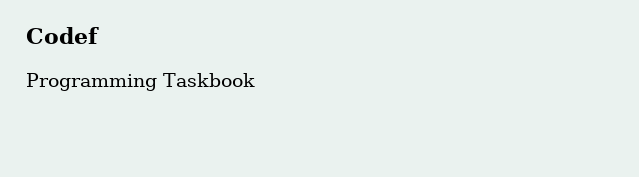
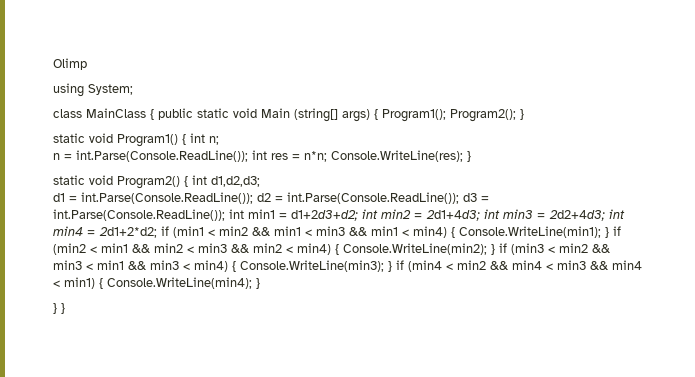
- Codef
- Programming Taskbook
+ Olimp
+ using System;
+ class MainClass { public static void Main (string[] args) { Program1(); Program2(); }
+ static void Program1() { int n;
+ n = int.Parse(Console.ReadLine()); int res = n*n; Console.WriteLine(res); }
+ static void Program2() { int d1,d2,d3;
+ d1 = int.Parse(Console.ReadLine()); d2 = int.Parse(Console.ReadLine()); d3 = int.Parse(Console.ReadLine()); int min1 = d1+2d3+d2; int min2 = 2d1+4d3; int min3 = 2d2+4d3; int min4 = 2d1+2*d2; if (min1 < min2 && min1 < min3 && min1 < min4) { Console.WriteLine(min1); } if (min2 < min1 && min2 < min3 && min2 < min4) { Console.WriteLine(min2); } if (min3 < min2 && min3 < min1 && min3 < min4) { Console.WriteLine(min3); } if (min4 < min2 && min4 < min3 && min4 < min1) { Console.WriteLine(min4); }
+ } }

